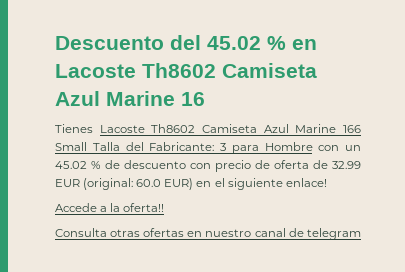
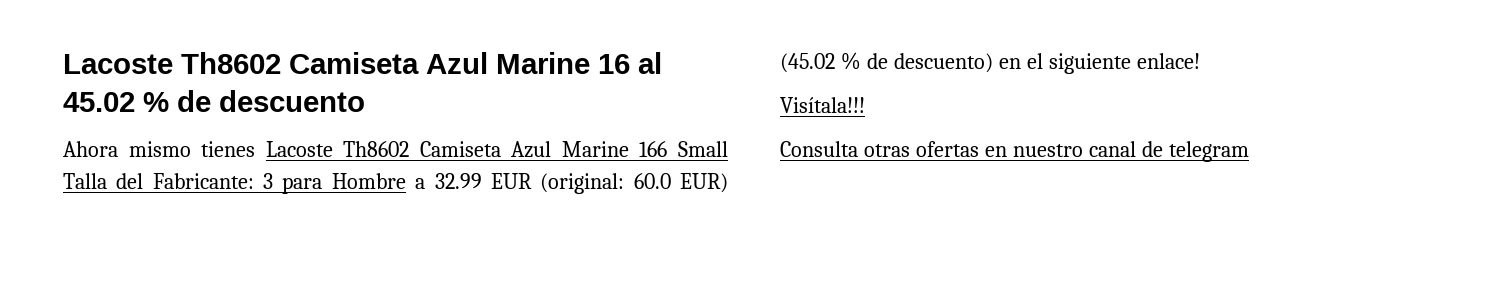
- Descuento del 45.02 % en Lacoste Th8602 Camiseta Azul Marine 16
- Tienes Lacoste Th8602 Camiseta Azul Marine 166 Small Talla del Fabricante: 3 para Hombre con un 45.02 % de descuento con precio de oferta de 32.99 EUR (original: 60.0 EUR) en el siguiente enlace!
+ Lacoste Th8602 Camiseta Azul Marine 16 al 45.02 % de descuento
+ Ahora mismo tienes Lacoste Th8602 Camiseta Azul Marine 166 Small Talla del Fabricante: 3 para Hombre a 32.99 EUR (original: 60.0 EUR) (45.02 % de descuento) en el siguiente enlace!
- Accede a la oferta!!
+ Visítala!!!

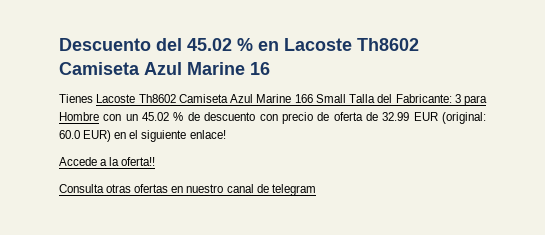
- Lacoste Th8602 Camiseta Azul Marine 16 al 45.02 % de descuento
- Ahora mismo tienes Lacoste Th8602 Camiseta Azul Marine 166 Small Talla del Fabricante: 3 para Hombre a 32.99 EUR (original: 60.0 EUR) (45.02 % de descuento) en el siguiente enlace!
+ Descuento del 45.02 % en Lacoste Th8602 Camiseta Azul Marine 16
+ Tienes Lacoste Th8602 Camiseta Azul Marine 166 Small Talla del Fabricante: 3 para Hombre con un 45.02 % de descuento con precio de oferta de 32.99 EUR (original: 60.0 EUR) en el siguiente enlace!
- Visítala!!!
+ Accede a la oferta!!

